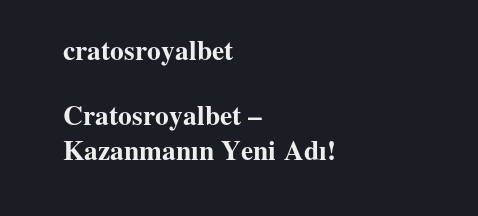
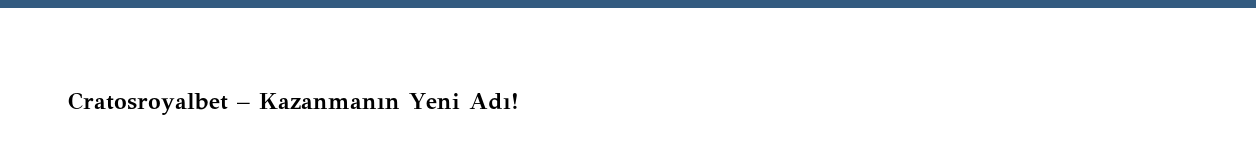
- cratosroyalbet

